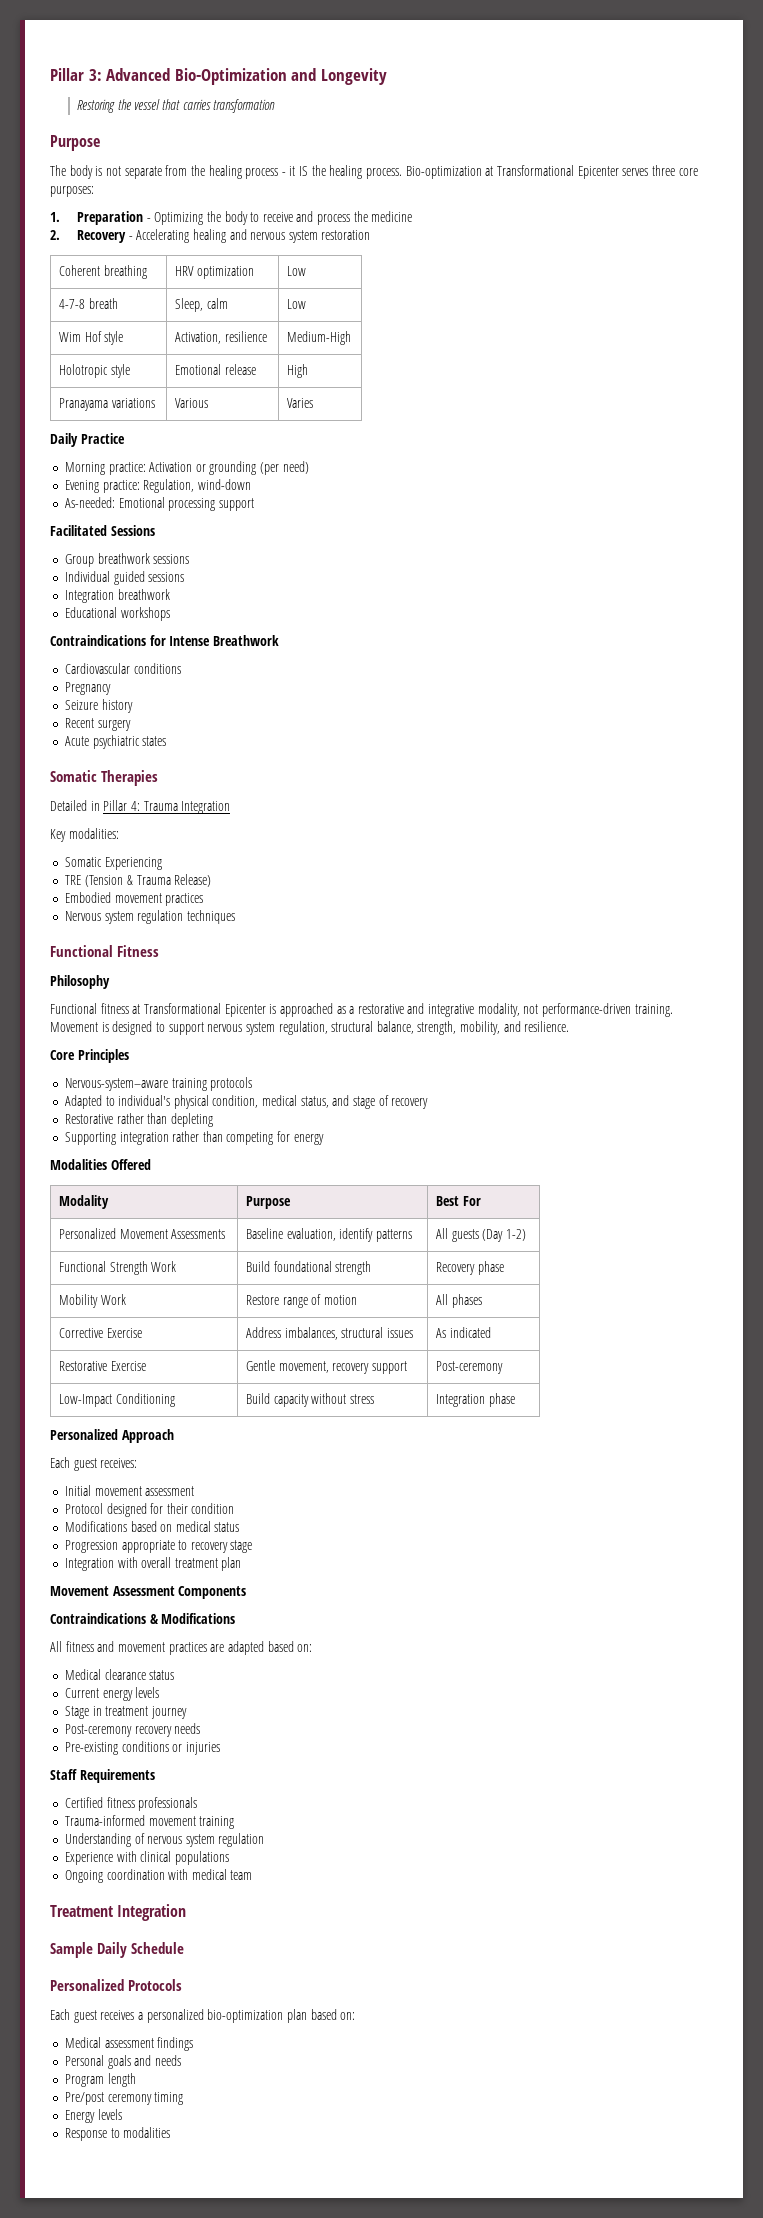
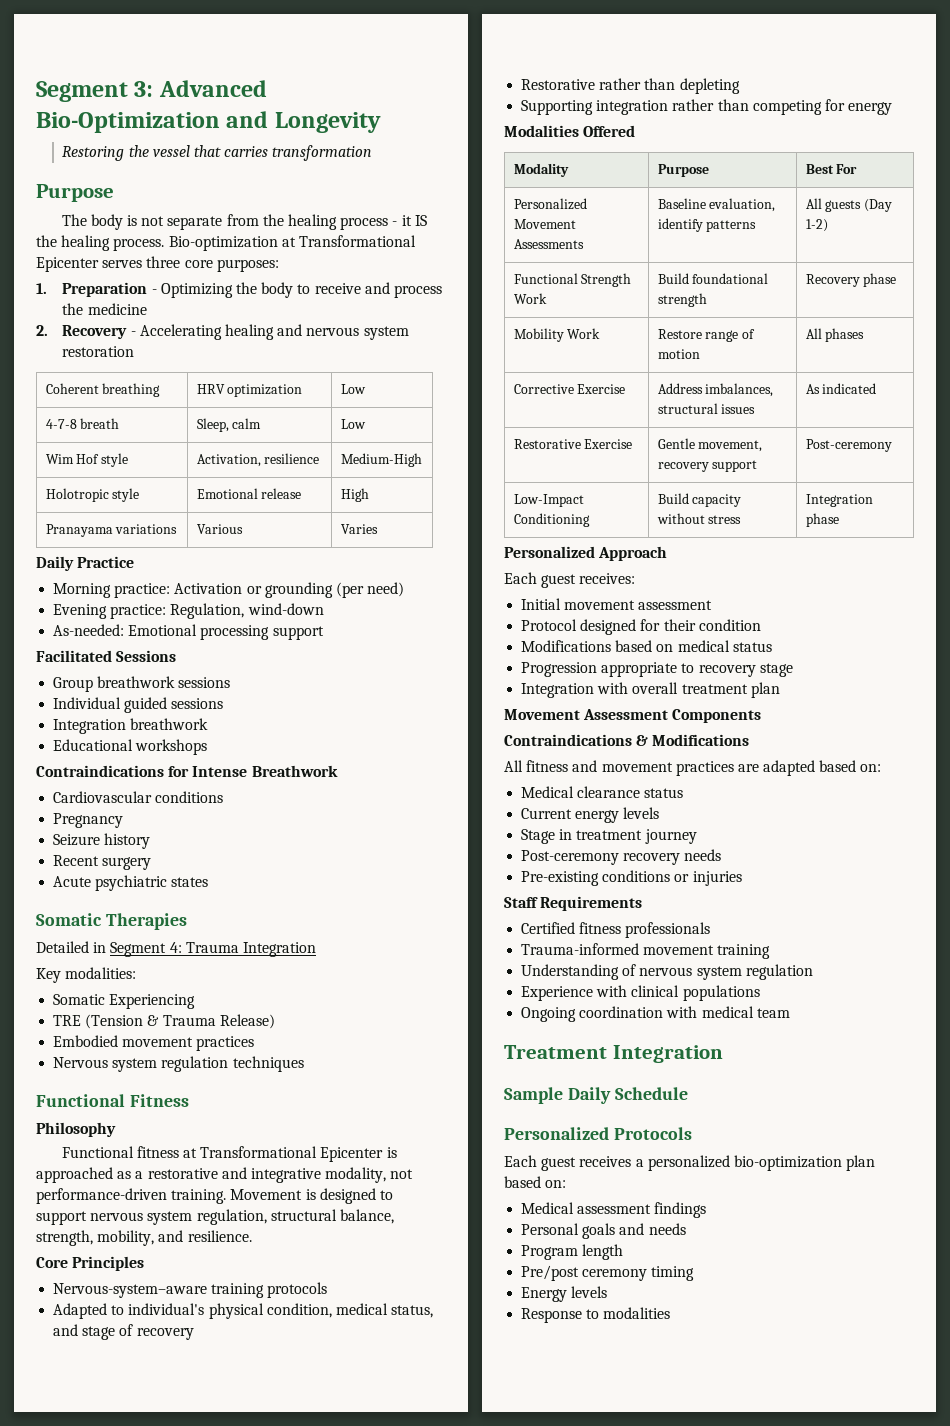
- Pillar 3: Advanced Bio-Optimization and Longevity
+ Segment 3: Advanced Bio-Optimization and Longevity
- Detailed in Pillar 4: Trauma Integration
+ Detailed in Segment 4: Trauma Integration

